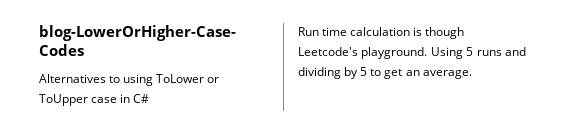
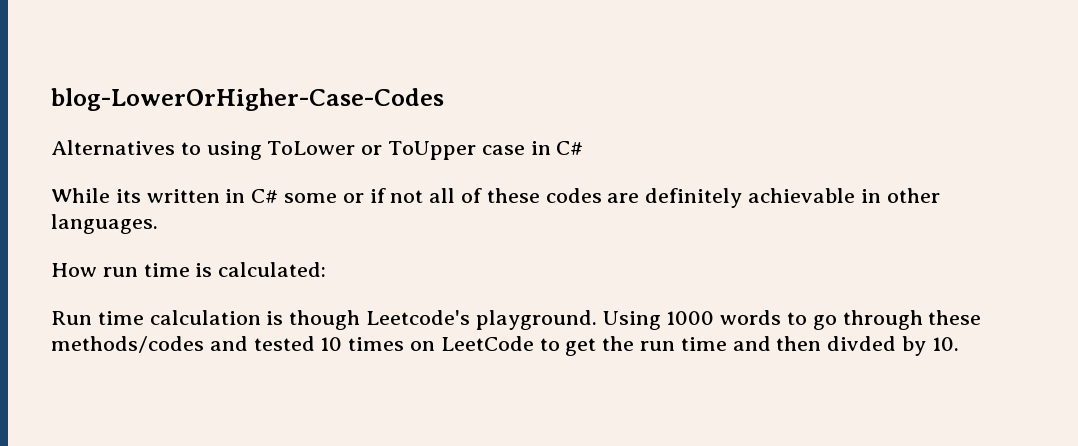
+ While its written in C# some or if not all of these codes are definitely achievable in other languages.
+ How run time is calculated:
- Using 5 runs and dividing by 5 to get an average.
+ Using 1000 words to go through these methods/codes and tested 10 times on LeetCode to get the run time and then divded by 10.

